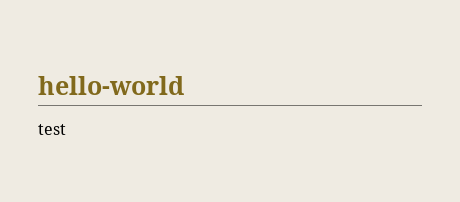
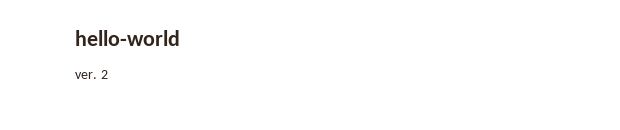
- test
+ ver. 2

